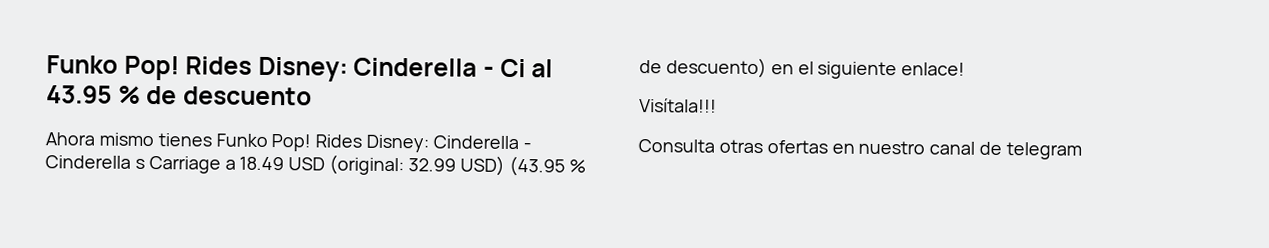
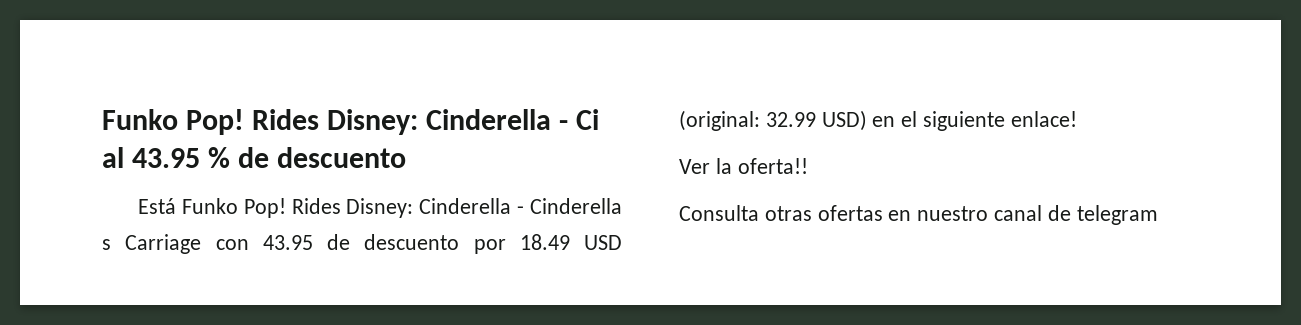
- Ahora mismo tienes Funko Pop!
+ Está Funko Pop!
- Rides Disney: Cinderella - Cinderella s Carriage a 18.49 USD (original: 32.99 USD) (43.95 % de descuento) en el siguiente enlace!
+ Rides Disney: Cinderella - Cinderella s Carriage con 43.95 de descuento por 18.49 USD (original: 32.99 USD) en el siguiente enlace!
- Visítala!!!
+ Ver la oferta!!

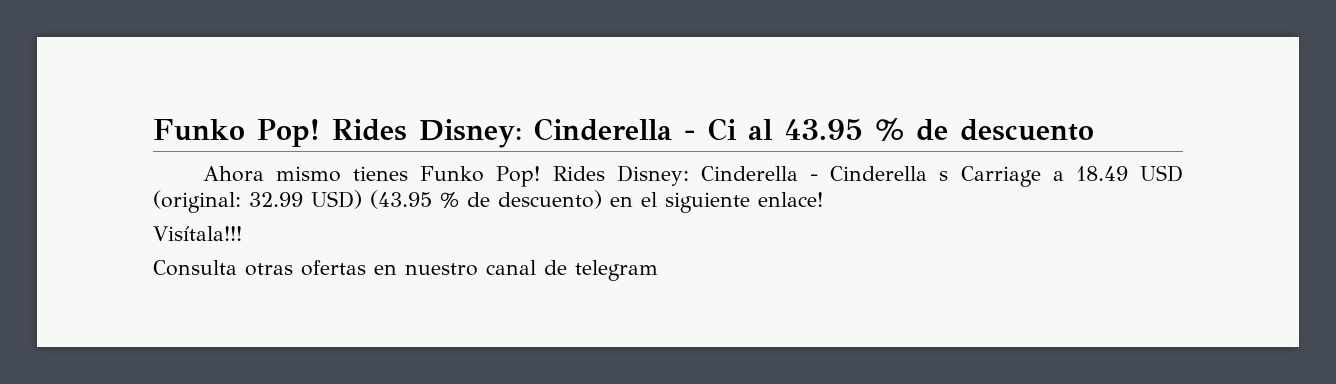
- Está Funko Pop!
+ Ahora mismo tienes Funko Pop!
- Rides Disney: Cinderella - Cinderella s Carriage con 43.95 de descuento por 18.49 USD (original: 32.99 USD) en el siguiente enlace!
+ Rides Disney: Cinderella - Cinderella s Carriage a 18.49 USD (original: 32.99 USD) (43.95 % de descuento) en el siguiente enlace!
- Ver la oferta!!
+ Visítala!!!

